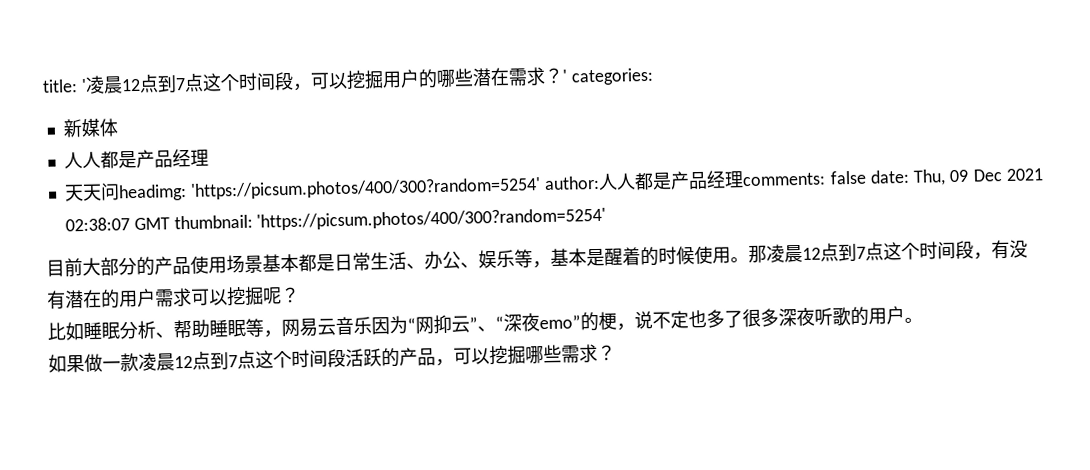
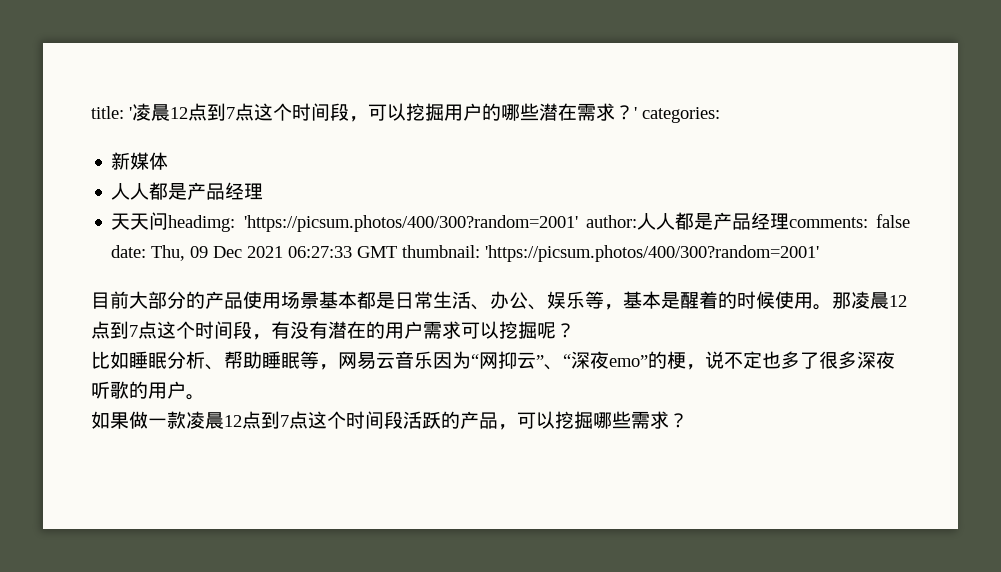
- 天天问headimg: 'https://picsum.photos/400/300?random=5254' author:人人都是产品经理comments: false date: Thu, 09 Dec 2021 02:38:07 GMT thumbnail: 'https://picsum.photos/400/300?random=5254'
+ 天天问headimg: 'https://picsum.photos/400/300?random=2001' author:人人都是产品经理comments: false date: Thu, 09 Dec 2021 06:27:33 GMT thumbnail: 'https://picsum.photos/400/300?random=2001'

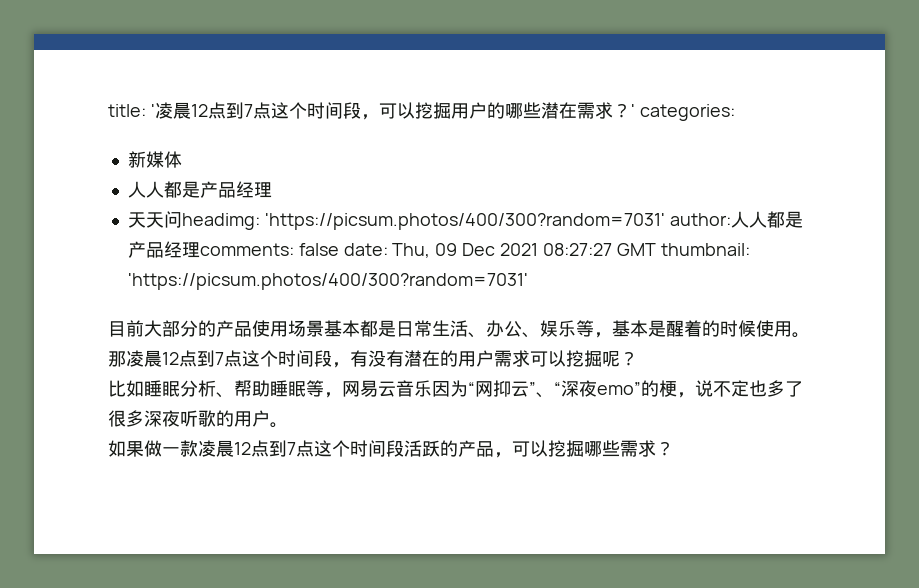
- 天天问headimg: 'https://picsum.photos/400/300?random=2001' author:人人都是产品经理comments: false date: Thu, 09 Dec 2021 06:27:33 GMT thumbnail: 'https://picsum.photos/400/300?random=2001'
+ 天天问headimg: 'https://picsum.photos/400/300?random=7031' author:人人都是产品经理comments: false date: Thu, 09 Dec 2021 08:27:27 GMT thumbnail: 'https://picsum.photos/400/300?random=7031'

